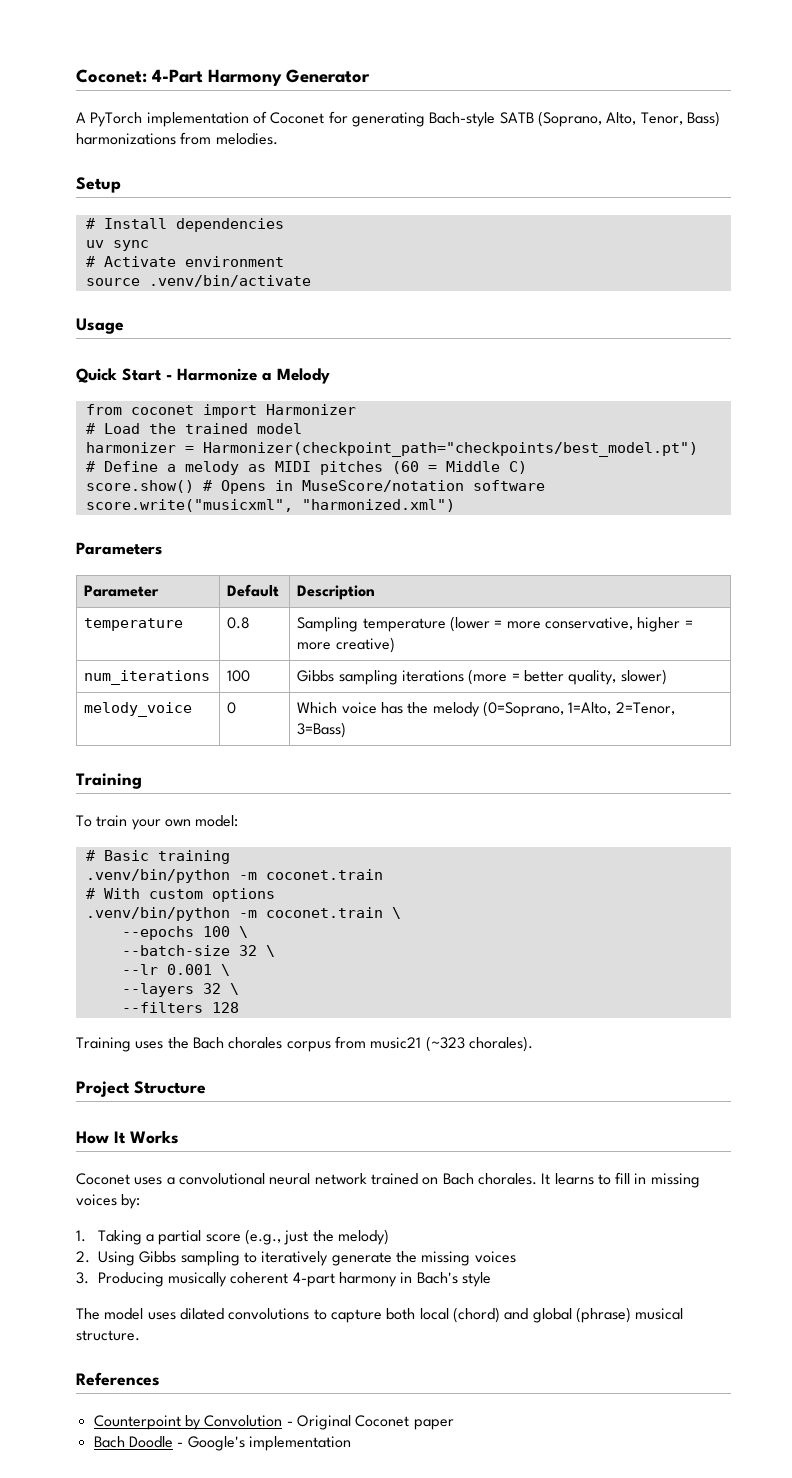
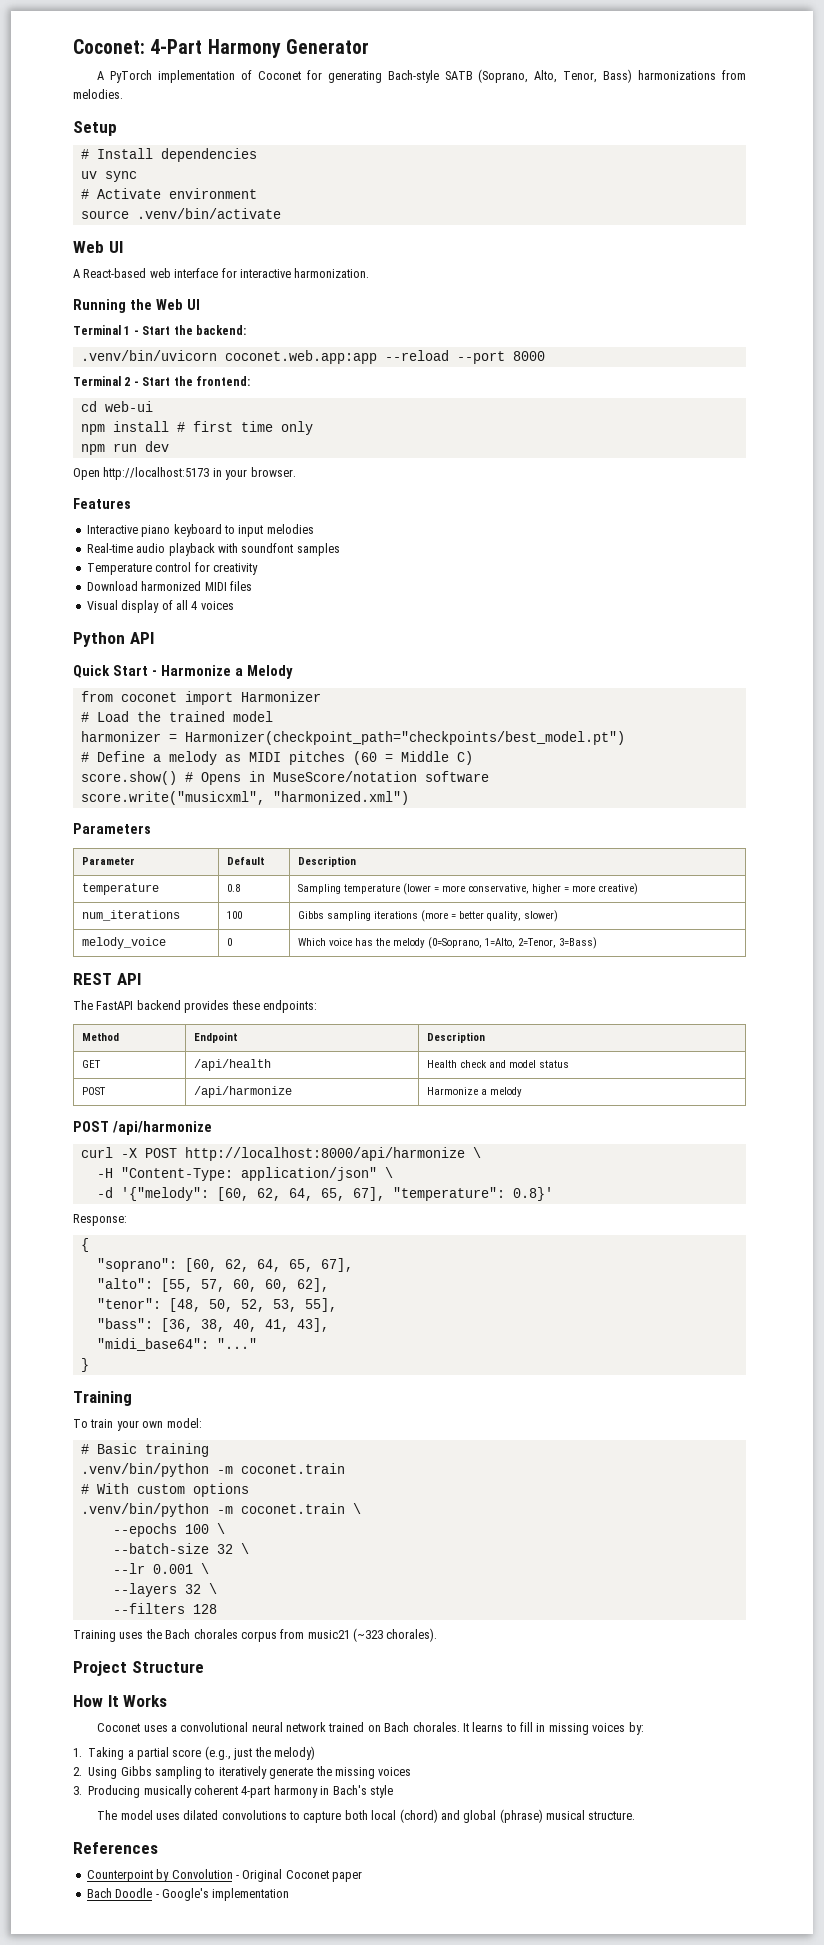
  source .venv/bin/activate
- Usage
+ Web UI
+ A React-based web interface for interactive harmonization.
+ Running the Web UI
+ Terminal 1 - Start the backend:
+ .venv/bin/uvicorn coconet.web.app:app --reload --port 8000
+ Terminal 2 - Start the frontend:
+ cd web-ui
+ npm install # first time only
+ npm run dev
+ Open http://localhost:5173 in your browser.
+ Features
+ Interactive piano keyboard to input melodies
+ Real-time audio playback with soundfont samples
+ Temperature control for creativity
+ Download harmonized MIDI files
+ Visual display of all 4 voices
+ Python API
+ REST API
+ The FastAPI backend provides these endpoints:
+ Method | Endpoint | Description
+ GET | /api/health | Health check and model status
+ POST | /api/harmonize | Harmonize a melody
+ POST /api/harmonize
+ curl -X POST http://localhost:8000/api/harmonize \
+ -H "Content-Type: application/json" \
+ -d '{"melody": [60, 62, 64, 65, 67], "temperature": 0.8}'
+ Response:
+ {
+ "soprano": [60, 62, 64, 65, 67],
+ "alto": [55, 57, 60, 60, 62],
+ "tenor": [48, 50, 52, 53, 55],
+ "bass": [36, 38, 40, 41, 43],
+ "midi_base64": "..."
+ }

